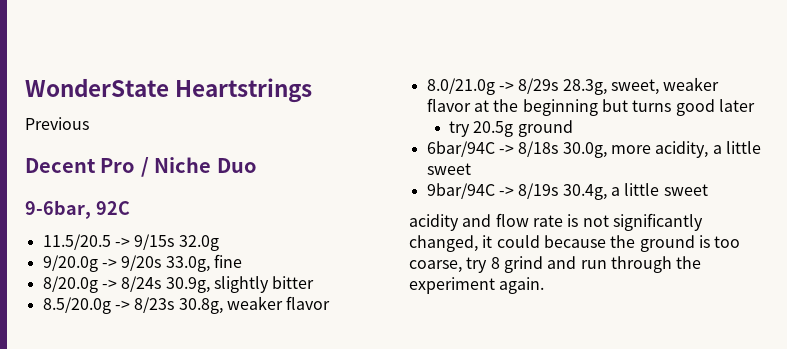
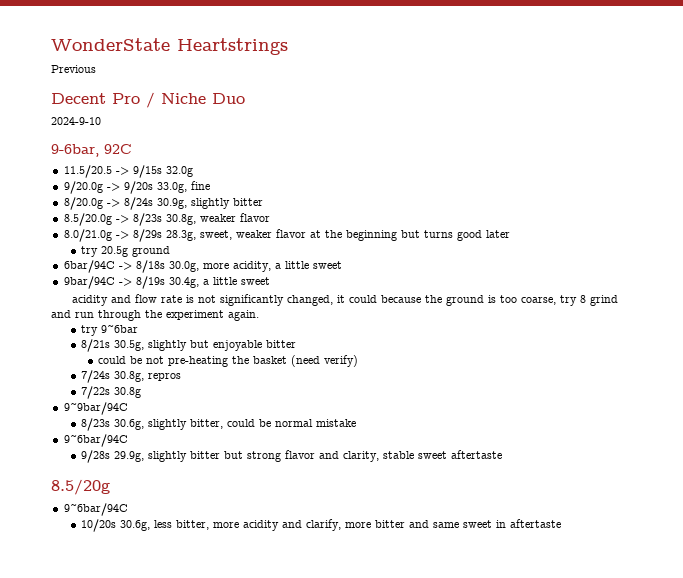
+ 2024-9-10
+ try 9~6bar
+ 8/21s 30.5g, slightly but enjoyable bitter
+ could be not pre-heating the basket (need verify)
+ 7/24s 30.8g, repros
+ 7/22s 30.8g
+ 9~9bar/94C
+ 8/23s 30.6g, slightly bitter, could be normal mistake
+ 9~6bar/94C
+ 9/28s 29.9g, slightly bitter but strong flavor and clarity, stable sweet aftertaste
+ 8.5/20g
+ 9~6bar/94C
+ 10/20s 30.6g, less bitter, more acidity and clarify, more bitter and same sweet in aftertaste

